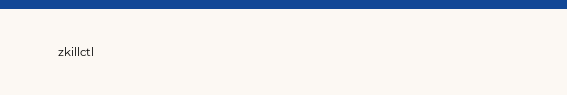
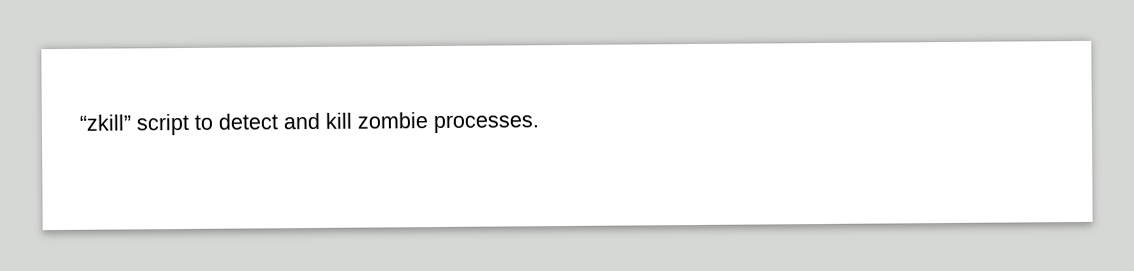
- zkillctl
+ “zkill” script to detect and kill zombie processes.

